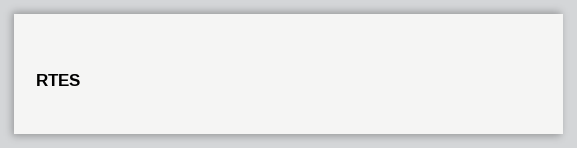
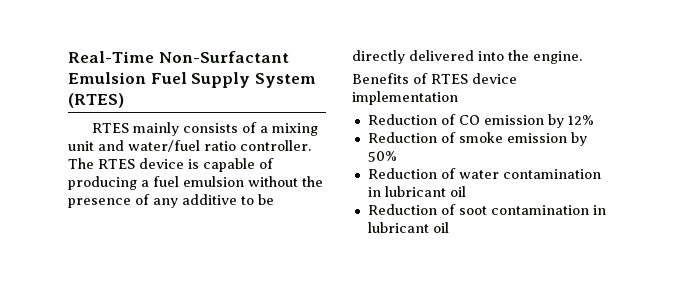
- RTES
+ Real-Time Non-Surfactant Emulsion Fuel Supply System (RTES)
+ RTES mainly consists of a mixing unit and water/fuel ratio controller. The RTES device is capable of producing a fuel emulsion without the presence of any additive to be directly delivered into the engine.
+ Benefits of RTES device implementation
+ Reduction of CO emission by 12%
+ Reduction of smoke emission by 50%
+ Reduction of water contamination in lubricant oil
+ Reduction of soot contamination in lubricant oil

